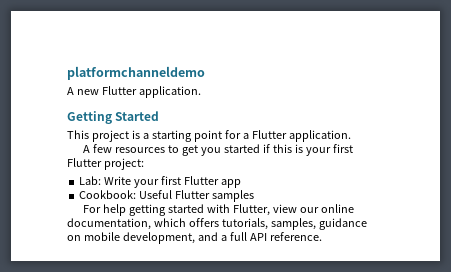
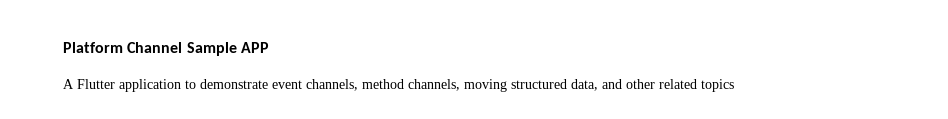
- platformchanneldemo
- A new Flutter application.
- Getting Started
- This project is a starting point for a Flutter application.
- A few resources to get you started if this is your first Flutter project:
- Lab: Write your first Flutter app
- Cookbook: Useful Flutter samples
- For help getting started with Flutter, view our online documentation, which offers tutorials, samples, guidance on mobile development, and a full API reference.
+ Platform Channel Sample APP
+ A Flutter application to demonstrate event channels, method channels, moving structured data, and other related topics

